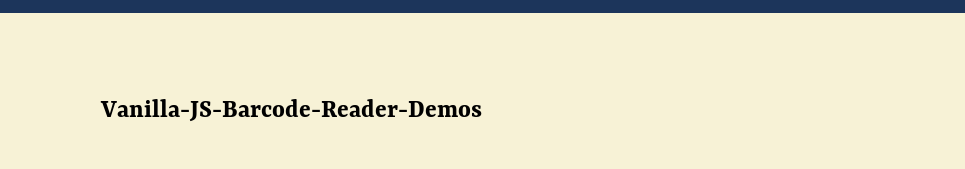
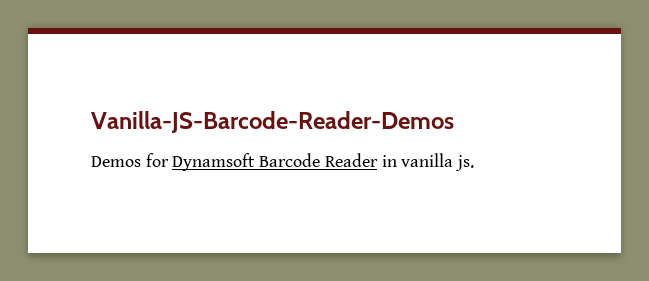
+ Demos for Dynamsoft Barcode Reader in vanilla js.

